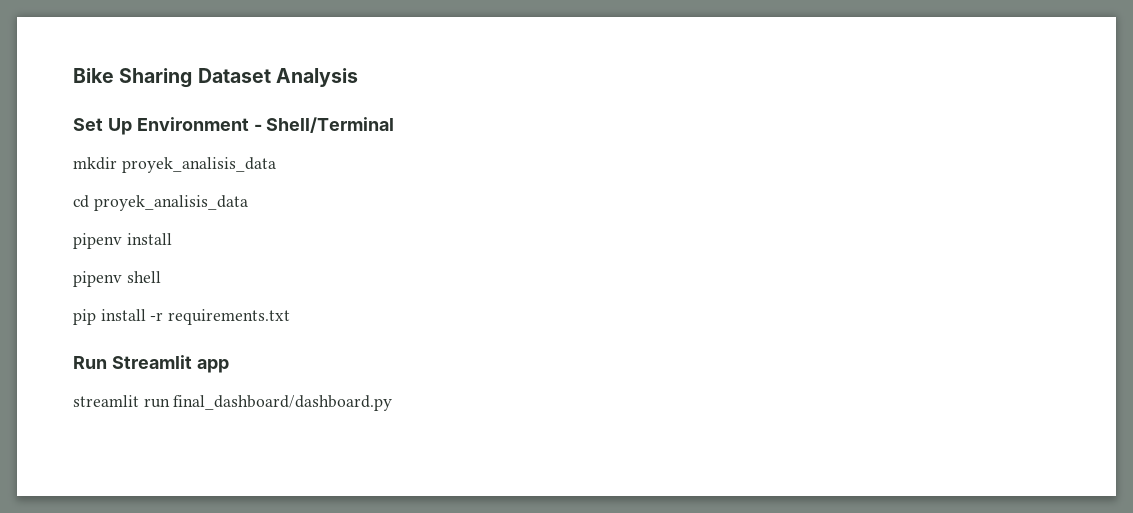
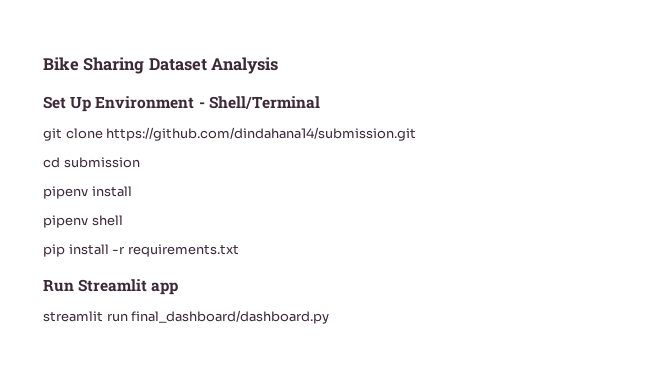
- mkdir proyek_analisis_data
+ git clone https://github.com/dindahana14/submission.git
- cd proyek_analisis_data
+ cd submission

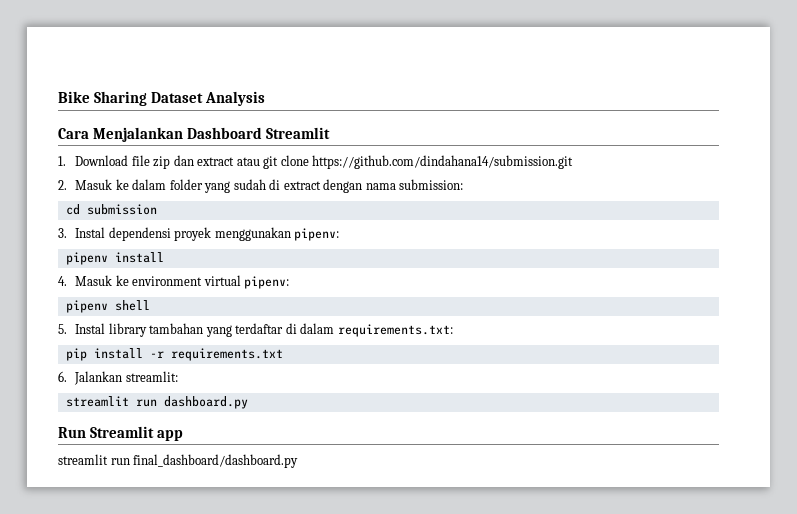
- Set Up Environment - Shell/Terminal
- git clone https://github.com/dindahana14/submission.git
+ Cara Menjalankan Dashboard Streamlit
+ 1. Download file zip dan extract atau git clone https://github.com/dindahana14/submission.git
+ 2. Masuk ke dalam folder yang sudah di extract dengan nama submission:
  cd submission
+ 3. Instal dependensi proyek menggunakan pipenv:
  pipenv install
+ 4. Masuk ke environment virtual pipenv:
  pipenv shell
+ 5. Instal library tambahan yang terdaftar di dalam requirements.txt:
  pip install -r requirements.txt
+ 6. Jalankan streamlit:
+ streamlit run dashboard.py

